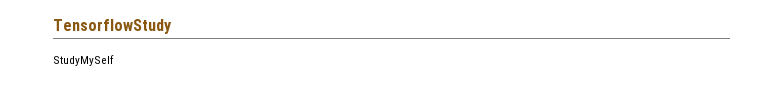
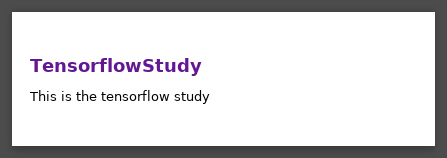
- StudyMySelf
+ This is the tensorflow study

